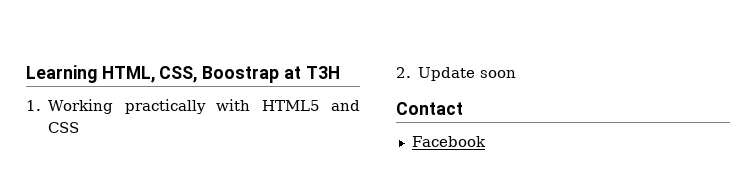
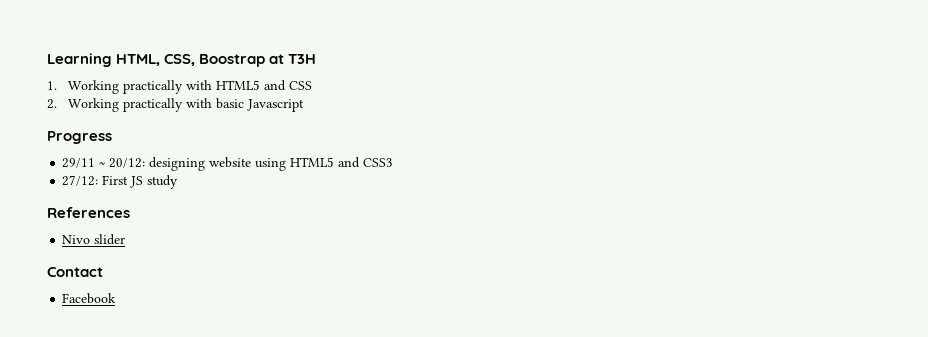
- 2. Update soon
+ 2. Working practically with basic Javascript
+ Progress
+ 29/11 ~ 20/12: designing website using HTML5 and CSS3
+ 27/12: First JS study
+ References
+ Nivo slider

